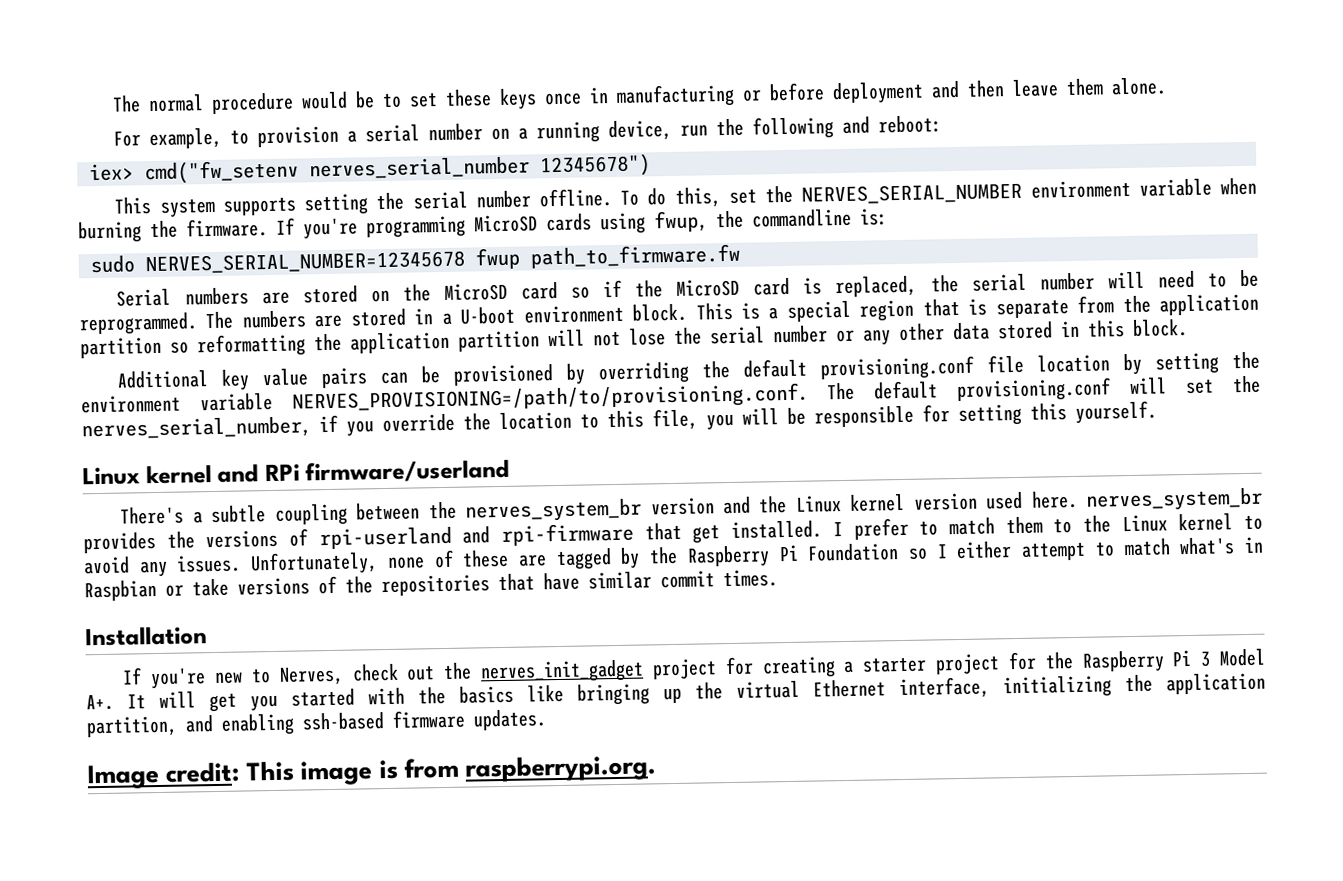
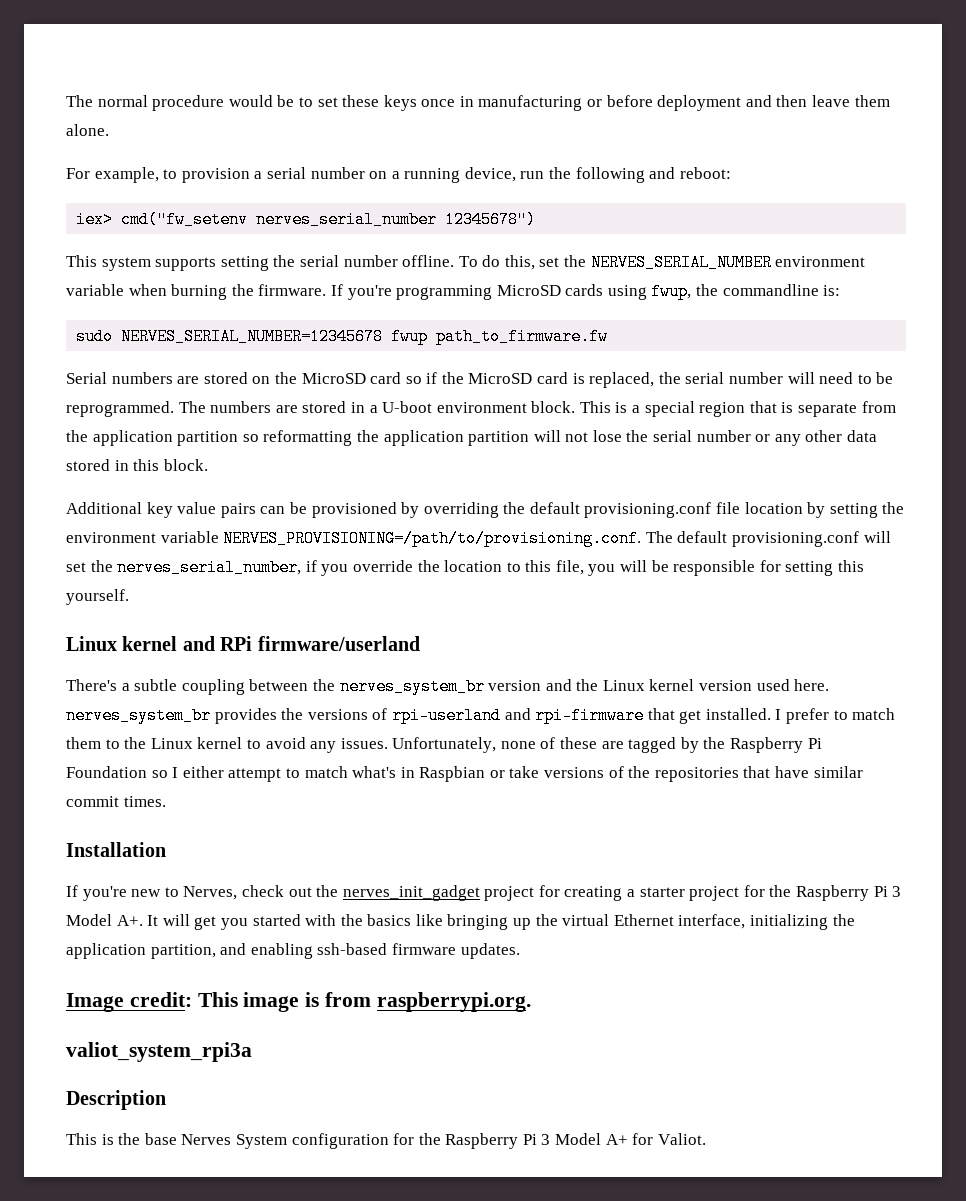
+ valiot_system_rpi3a
+ Description
+ This is the base Nerves System configuration for the Raspberry Pi 3 Model A+ for Valiot.

